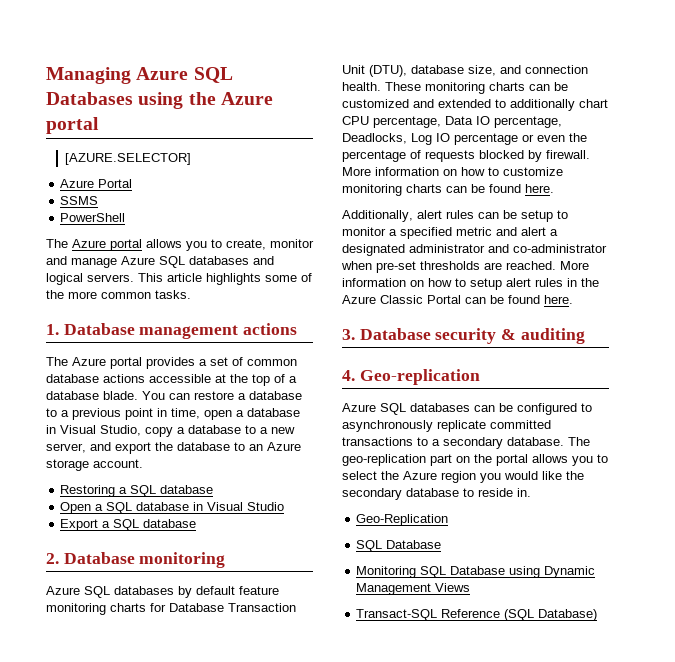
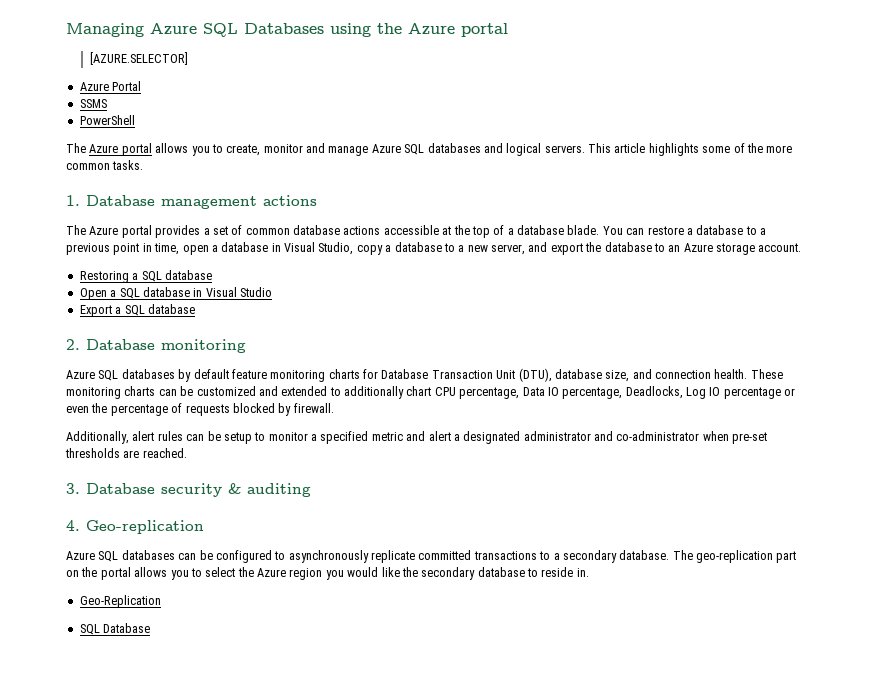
- More information on how to customize monitoring charts can be found here.
- More information on how to setup alert rules in the Azure Classic Portal can be found here.
- Monitoring SQL Database using Dynamic Management Views
- Transact-SQL Reference (SQL Database)

